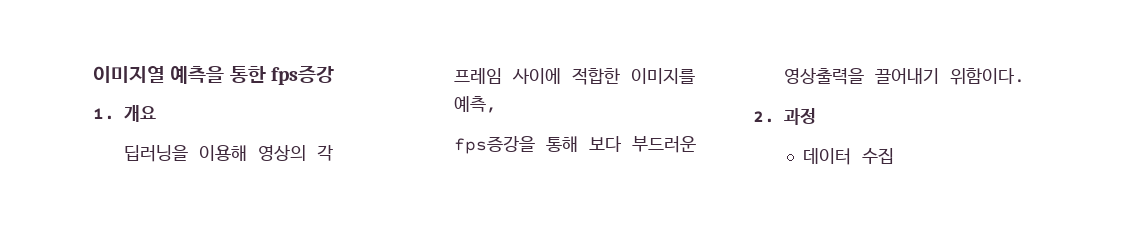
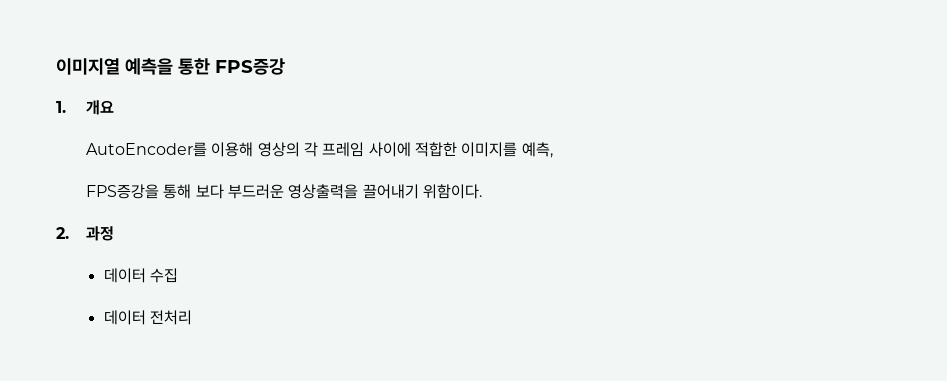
- 이미지열 예측을 통한 fps증강
+ 이미지열 예측을 통한 FPS증강
- 딥러닝을 이용해 영상의 각 프레임 사이에 적합한 이미지를 예측,
+ AutoEncoder를 이용해 영상의 각 프레임 사이에 적합한 이미지를 예측,
- fps증강을 통해 보다 부드러운 영상출력을 끌어내기 위함이다.
+ FPS증강을 통해 보다 부드러운 영상출력을 끌어내기 위함이다.
+ 데이터 전처리

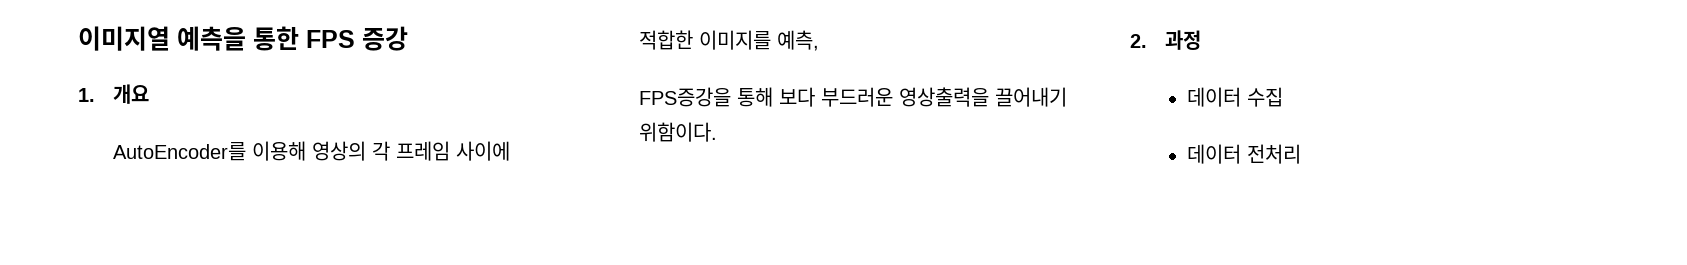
- 이미지열 예측을 통한 FPS증강
+ 이미지열 예측을 통한 FPS 증강

